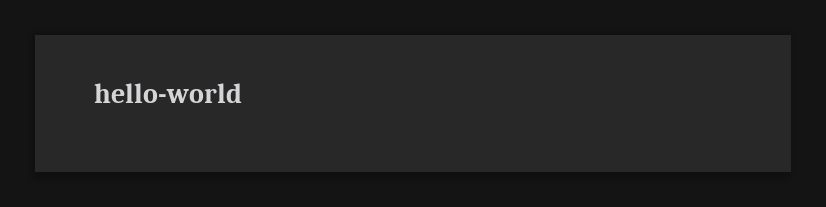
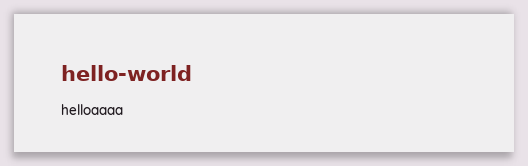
+ helloaaaa

